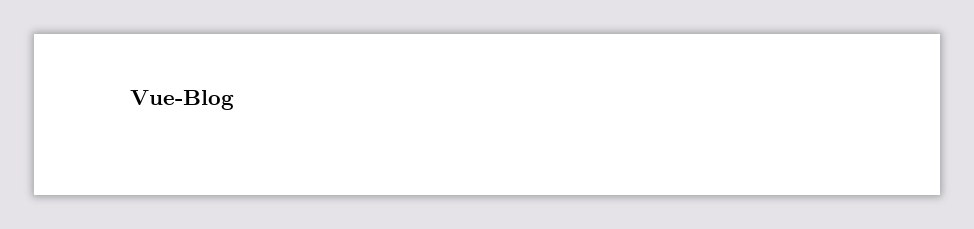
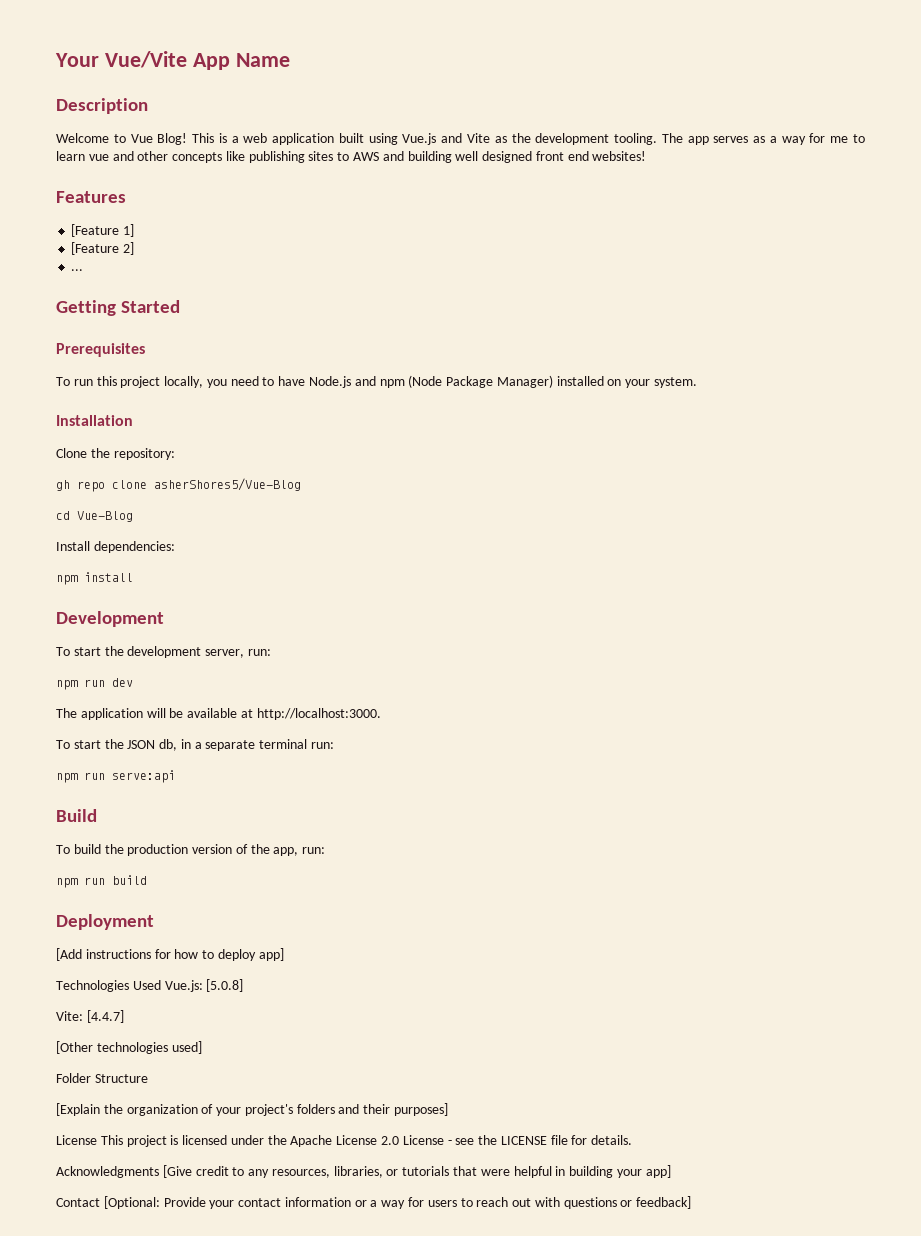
- Vue-Blog
+ Your Vue/Vite App Name
+ Description
+ Welcome to Vue Blog! This is a web application built using Vue.js and Vite as the development tooling. The app serves as a way for me to learn vue and other concepts like publishing sites to AWS and building well designed front end websites!
+ Features
+ [Feature 1]
+ [Feature 2]
+ ...
+ Getting Started
+ Prerequisites
+ To run this project locally, you need to have Node.js and npm (Node Package Manager) installed on your system.
+ Installation
+ Clone the repository:
+ gh repo clone asherShores5/Vue-Blog
+ cd Vue-Blog
+ Install dependencies:
+ npm install
+ Development
+ To start the development server, run:
+ npm run dev
+ The application will be available at http://localhost:3000.
+ To start the JSON db, in a separate terminal run:
+ npm run serve:api
+ Build
+ To build the production version of the app, run:
+ npm run build
+ Deployment
+ [Add instructions for how to deploy app]
+ Technologies Used Vue.js: [5.0.8]
+ Vite: [4.4.7]
+ [Other technologies used]
+ Folder Structure
+ [Explain the organization of your project's folders and their purposes]
+ License This project is licensed under the Apache License 2.0 License - see the LICENSE file for details.
+ Acknowledgments [Give credit to any resources, libraries, or tutorials that were helpful in building your app]
+ Contact [Optional: Provide your contact information or a way for users to reach out with questions or feedback]

